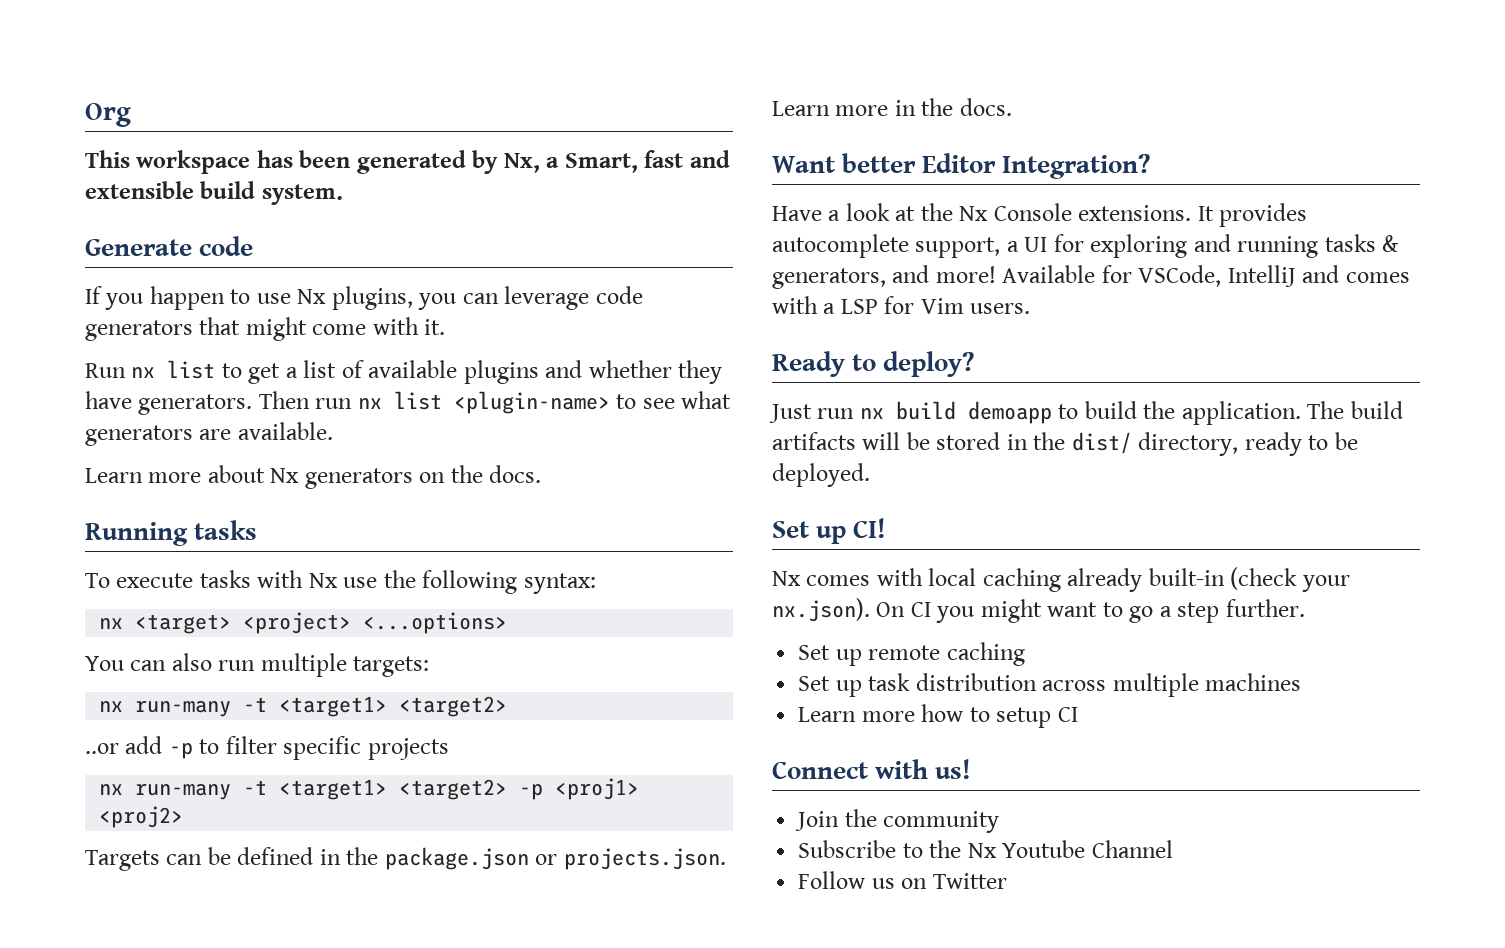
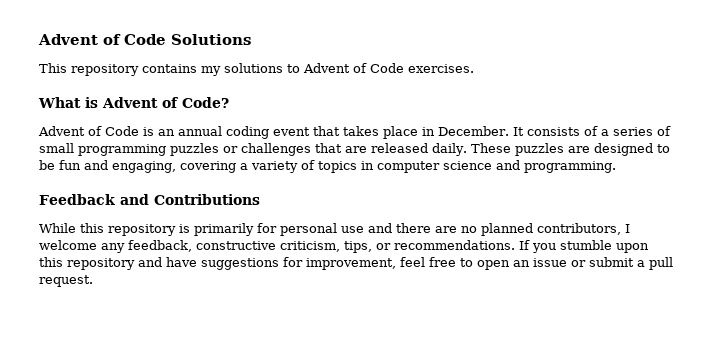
- Org
- This workspace has been generated by Nx, a Smart, fast and extensible build system.
- Generate code
- If you happen to use Nx plugins, you can leverage code generators that might come with it.
- Run nx list to get a list of available plugins and whether they have generators. Then run nx list <plugin-name> to see what generators are available.
- Learn more about Nx generators on the docs.
- Running tasks
- To execute tasks with Nx use the following syntax:
- nx <target> <project> <...options>
- You can also run multiple targets:
- nx run-many -t <target1> <target2>
- ..or add -p to filter specific projects
- nx run-many -t <target1> <target2> -p <proj1> <proj2>
- Targets can be defined in the package.json or projects.json. Learn more in the docs.
- Want better Editor Integration?
- Have a look at the Nx Console extensions. It provides autocomplete support, a UI for exploring and running tasks & generators, and more! Available for VSCode, IntelliJ and comes with a LSP for Vim users.
- Ready to deploy?
- Just run nx build demoapp to build the application. The build artifacts will be stored in the dist/ directory, ready to be deployed.
- Set up CI!
- Nx comes with local caching already built-in (check your nx.json). On CI you might want to go a step further.
- Set up remote caching
- Set up task distribution across multiple machines
- Learn more how to setup CI
- Connect with us!
- Join the community
- Subscribe to the Nx Youtube Channel
- Follow us on Twitter
+ Advent of Code Solutions
+ This repository contains my solutions to Advent of Code exercises.
+ What is Advent of Code?
+ Advent of Code is an annual coding event that takes place in December. It consists of a series of small programming puzzles or challenges that are released daily. These puzzles are designed to be fun and engaging, covering a variety of topics in computer science and programming.
+ Feedback and Contributions
+ While this repository is primarily for personal use and there are no planned contributors, I welcome any feedback, constructive criticism, tips, or recommendations. If you stumble upon this repository and have suggestions for improvement, feel free to open an issue or submit a pull request.

